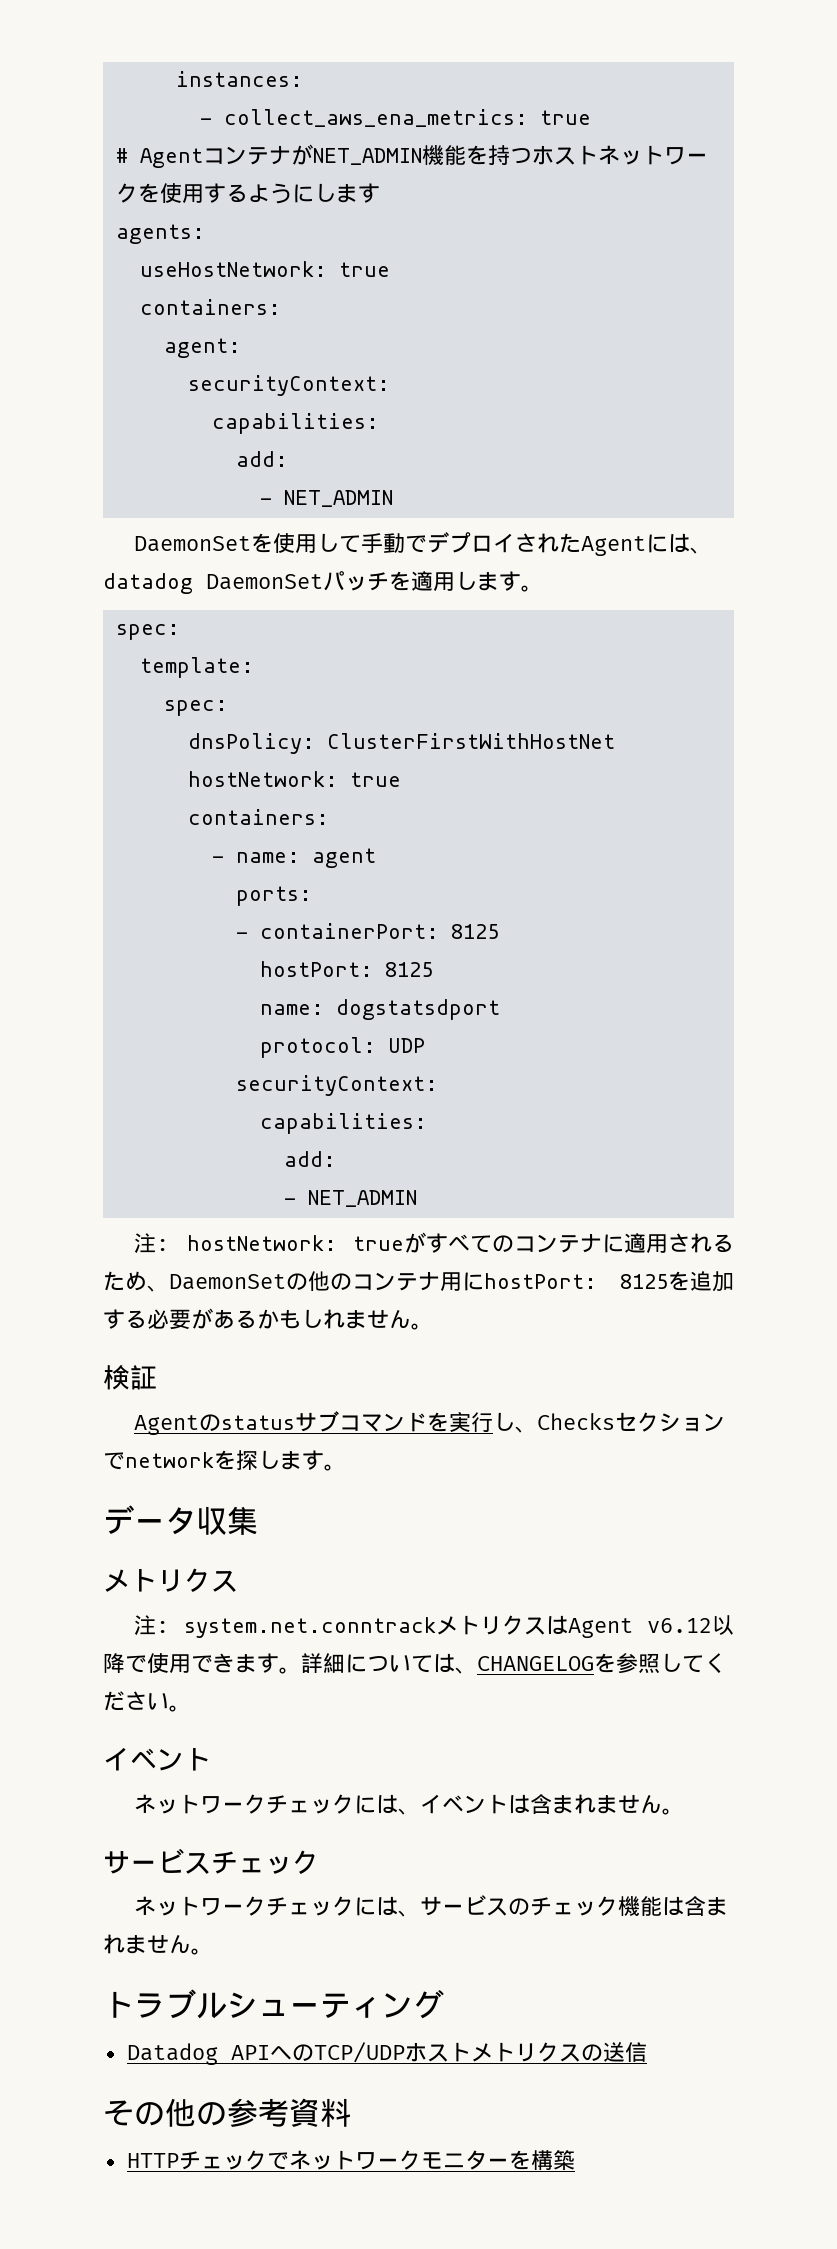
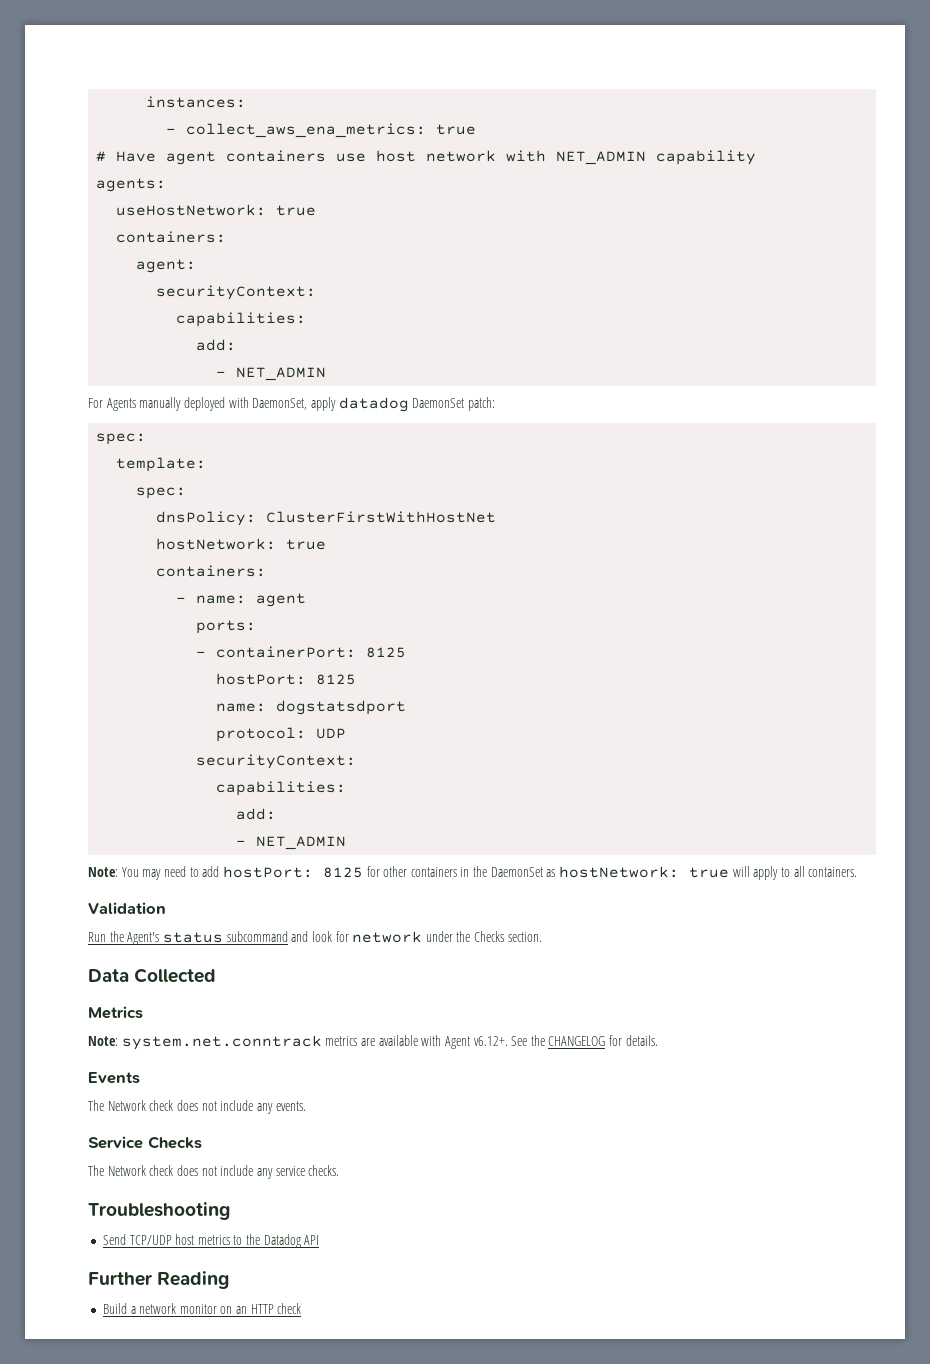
- # AgentコンテナがNET_ADMIN機能を持つホストネットワークを使用するようにします
+ # Have agent containers use host network with NET_ADMIN capability
- DaemonSetを使用して手動でデプロイされたAgentには、datadog DaemonSetパッチを適用します。
+ For Agents manually deployed with DaemonSet, apply datadog DaemonSet patch:
- 注: hostNetwork: trueがすべてのコンテナに適用されるため、DaemonSetの他のコンテナ用にhostPort: 8125を追加する必要があるかもしれません。
- 検証
- Agentのstatusサブコマンドを実行し、Checksセクションでnetworkを探します。
- データ収集
- メトリクス
- 注: system.net.conntrackメトリクスはAgent v6.12以降で使用できます。詳細については、CHANGELOGを参照してください。
- イベント
- ネットワークチェックには、イベントは含まれません。
- サービスチェック
- ネットワークチェックには、サービスのチェック機能は含まれません。
- トラブルシューティング
- Datadog APIへのTCP/UDPホストメトリクスの送信
- その他の参考資料
- HTTPチェックでネットワークモニターを構築
+ Note: You may need to add hostPort: 8125 for other containers in the DaemonSet as hostNetwork: true will apply to all containers.
+ Validation
+ Run the Agent's status subcommand and look for network under the Checks section.
+ Data Collected
+ Metrics
+ Note: system.net.conntrack metrics are available with Agent v6.12+. See the CHANGELOG for details.
+ Events
+ The Network check does not include any events.
+ Service Checks
+ The Network check does not include any service checks.
+ Troubleshooting
+ Send TCP/UDP host metrics to the Datadog API
+ Further Reading
+ Build a network monitor on an HTTP check

